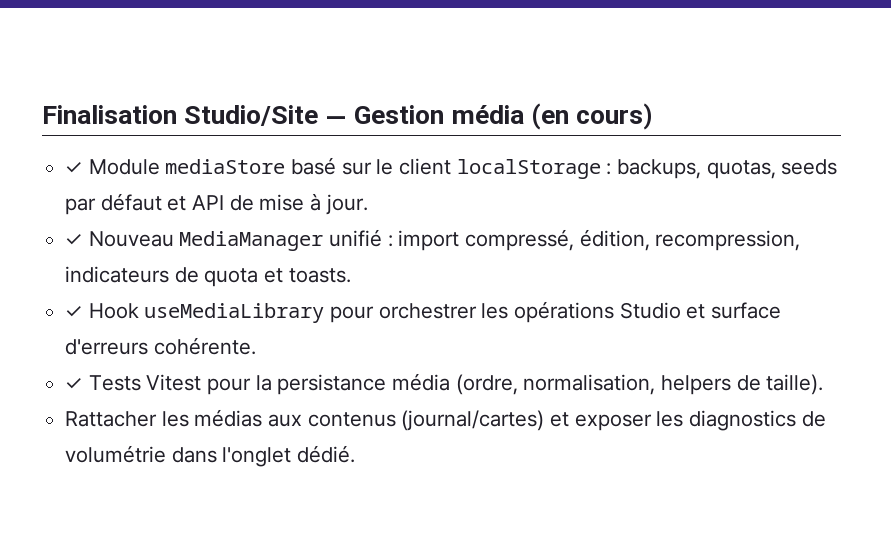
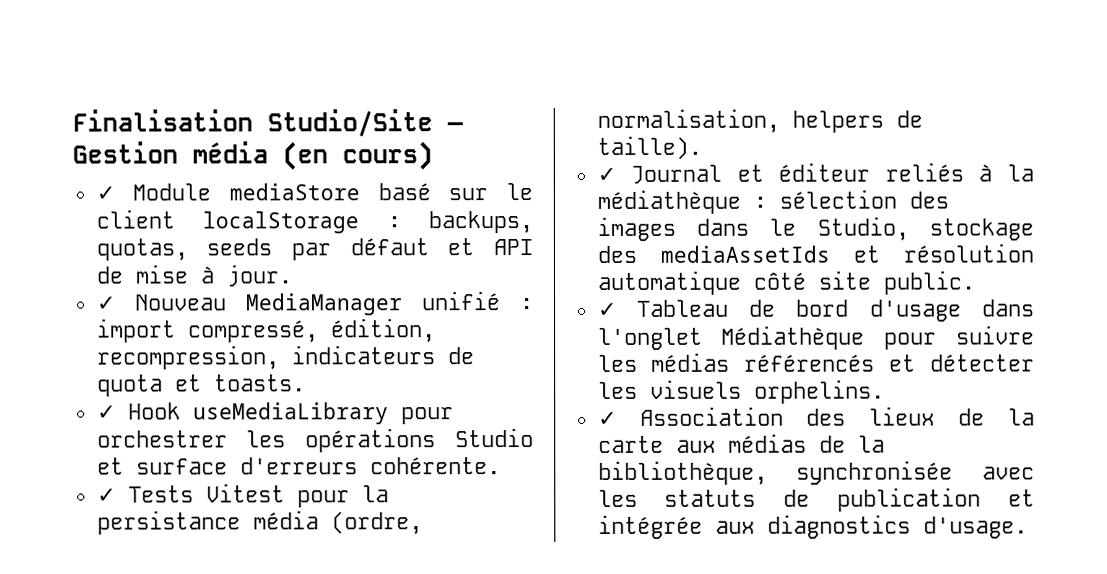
- Rattacher les médias aux contenus (journal/cartes) et exposer les diagnostics de volumétrie dans l'onglet dédié.
+ ✓ Journal et éditeur reliés à la médiathèque : sélection des images dans le Studio, stockage des mediaAssetIds et résolution automatique côté site public.
+ ✓ Tableau de bord d'usage dans l'onglet Médiathèque pour suivre les médias référencés et détecter les visuels orphelins.
+ ✓ Association des lieux de la carte aux médias de la bibliothèque, synchronisée avec les statuts de publication et intégrée aux diagnostics d'usage.

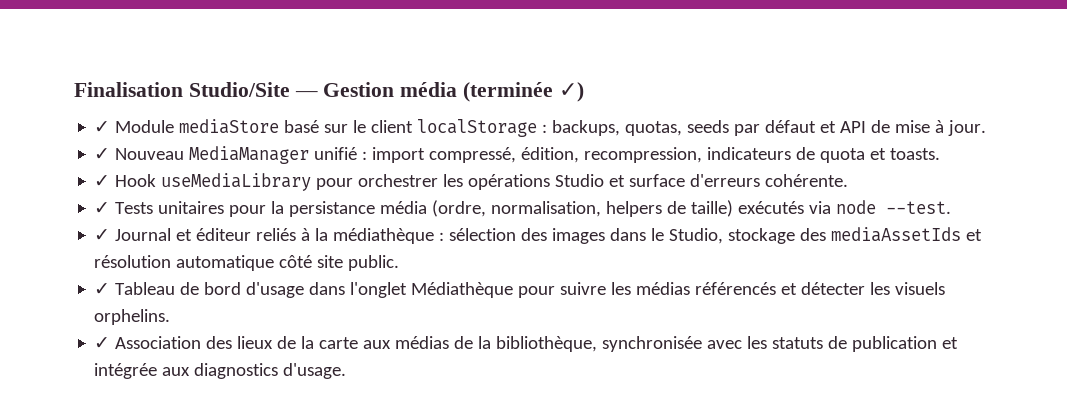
- Finalisation Studio/Site — Gestion média (en cours)
+ Finalisation Studio/Site — Gestion média (terminée ✓)
- ✓ Tests Vitest pour la persistance média (ordre, normalisation, helpers de taille).
+ ✓ Tests unitaires pour la persistance média (ordre, normalisation, helpers de taille) exécutés via node --test.

